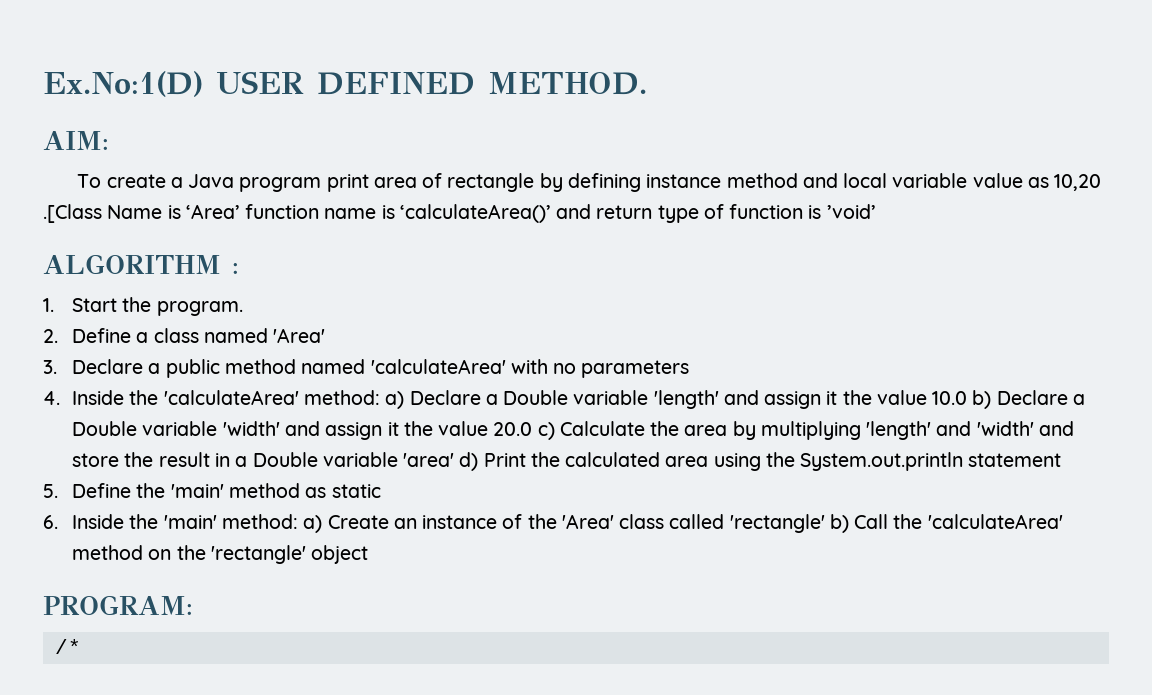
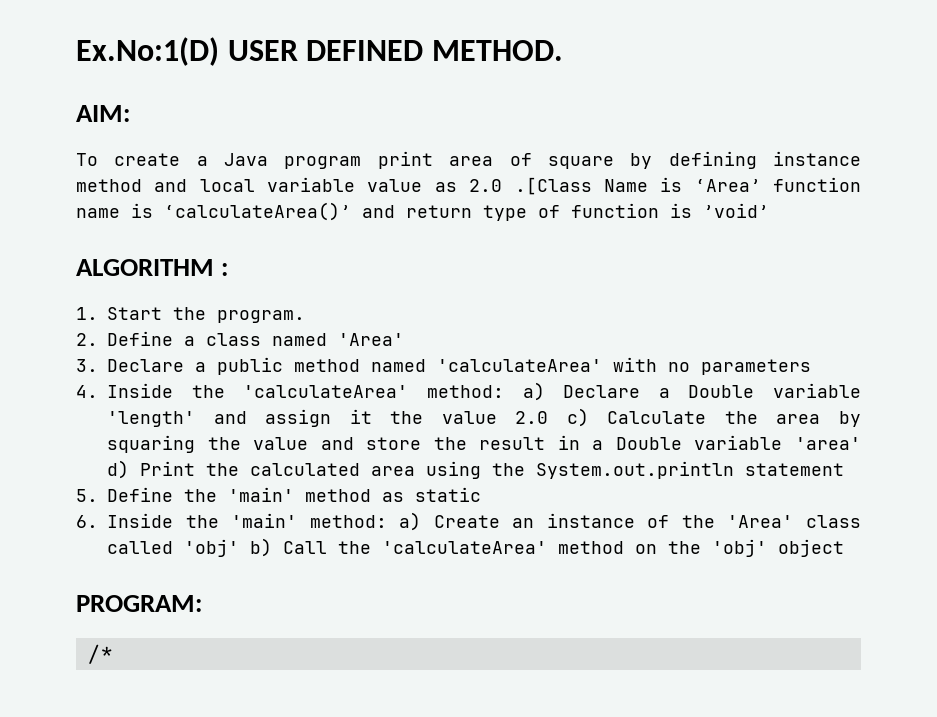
- To create a Java program print area of rectangle by defining instance method and local variable value as 10,20 .[Class Name is ‘Area’ function name is ‘calculateArea()’ and return type of function is ’void’
+ To create a Java program print area of square by defining instance method and local variable value as 2.0 .[Class Name is ‘Area’ function name is ‘calculateArea()’ and return type of function is ’void’
- 4. Inside the 'calculateArea' method: a) Declare a Double variable 'length' and assign it the value 10.0 b) Declare a Double variable 'width' and assign it the value 20.0 c) Calculate the area by multiplying 'length' and 'width' and store the result in a Double variable 'area' d) Print the calculated area using the System.out.println statement
+ 4. Inside the 'calculateArea' method: a) Declare a Double variable 'length' and assign it the value 2.0 c) Calculate the area by squaring the value and store the result in a Double variable 'area' d) Print the calculated area using the System.out.println statement
- 6. Inside the 'main' method: a) Create an instance of the 'Area' class called 'rectangle' b) Call the 'calculateArea' method on the 'rectangle' object
+ 6. Inside the 'main' method: a) Create an instance of the 'Area' class called 'obj' b) Call the 'calculateArea' method on the 'obj' object

